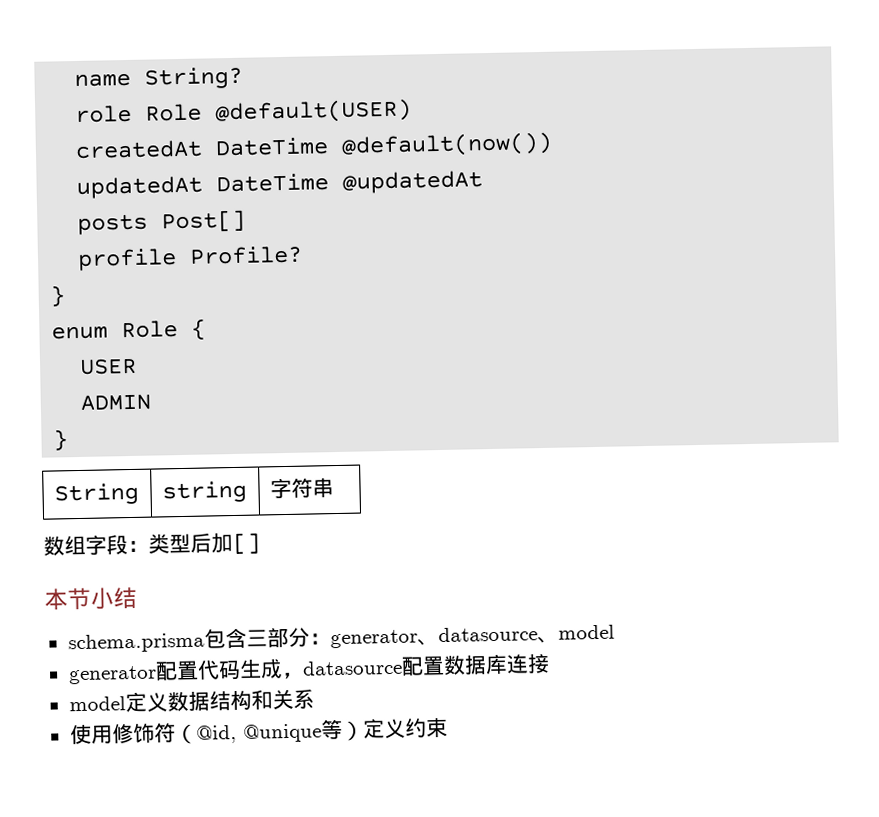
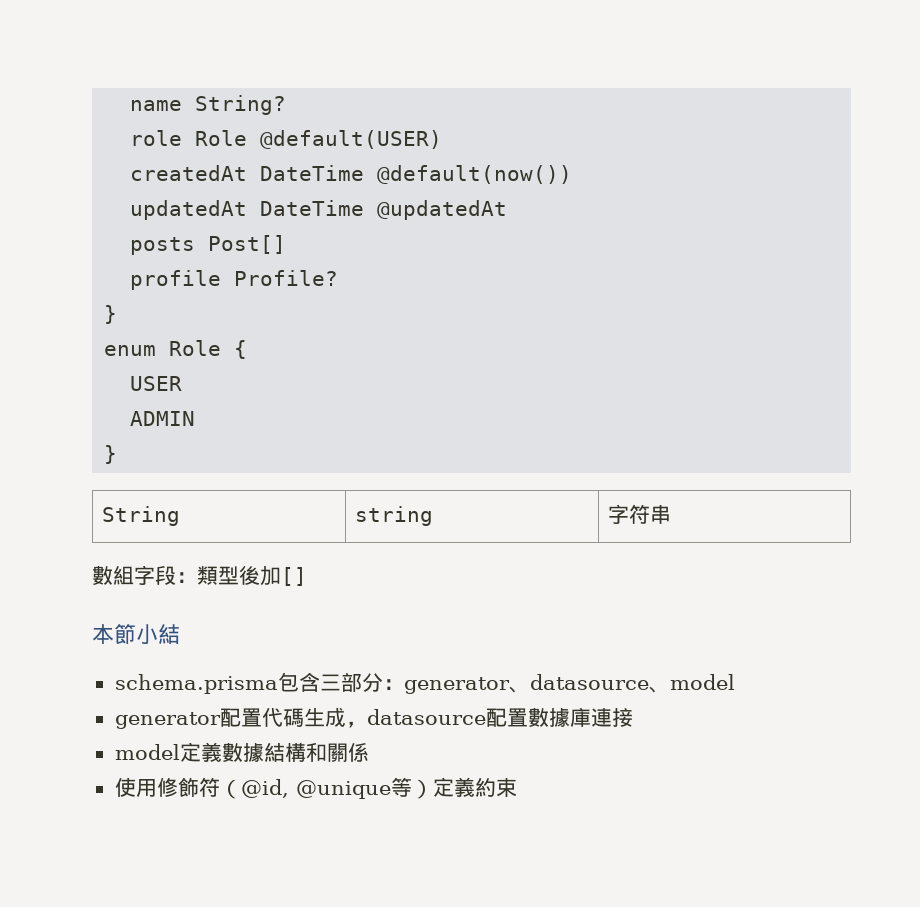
- 数组字段：类型后加[]
+ 數組字段：類型後加[]
- 本节小结
+ 本節小結
- generator配置代码生成，datasource配置数据库连接
+ generator配置代碼生成，datasource配置數據庫連接
- model定义数据结构和关系
+ model定義數據結構和關係
- 使用修饰符（@id, @unique等）定义约束
+ 使用修飾符（@id, @unique等）定義約束

